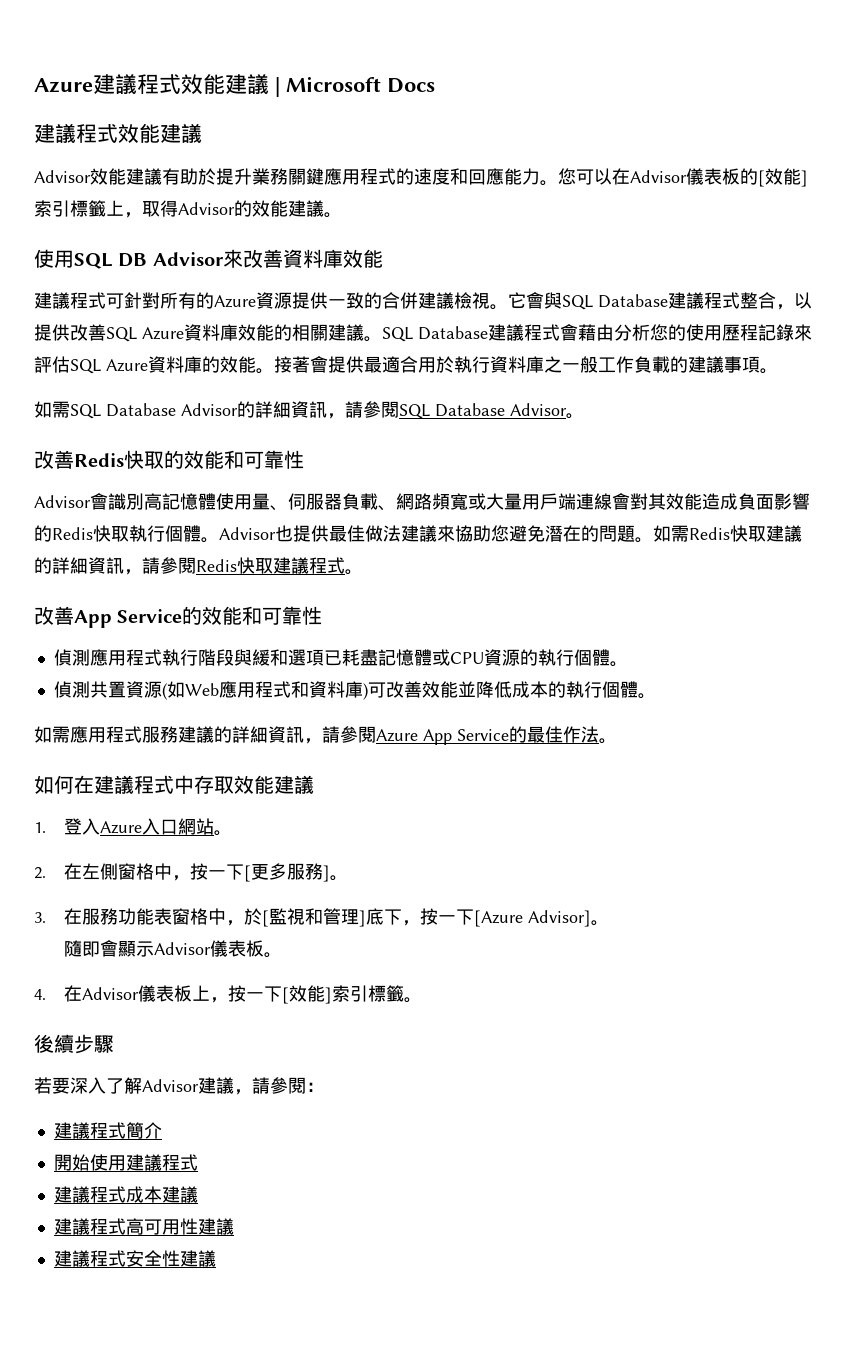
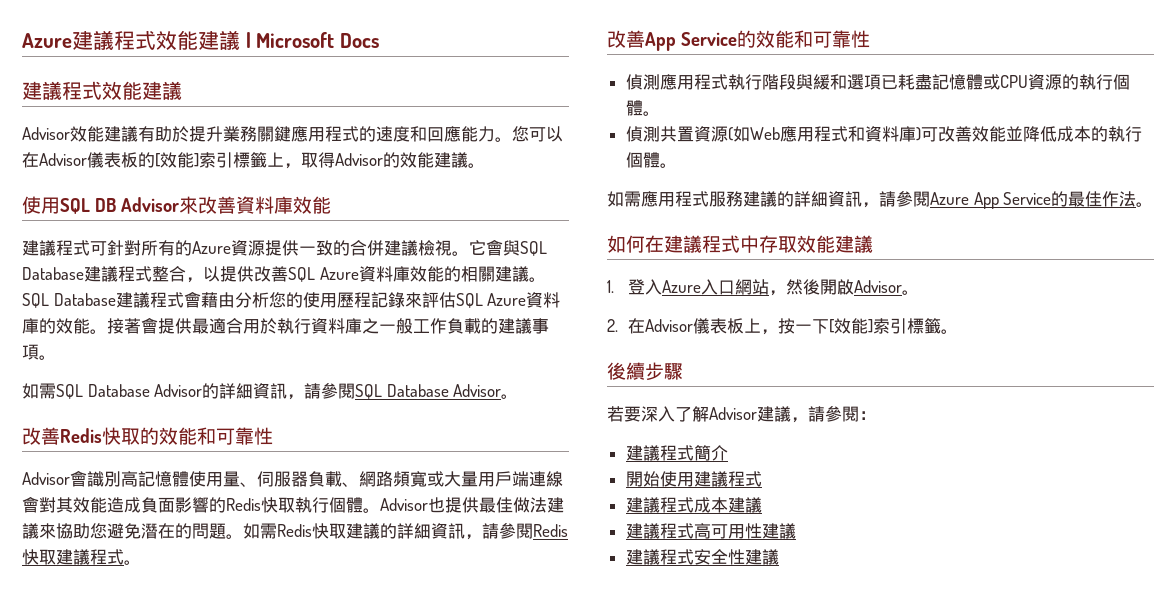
- 1.登入Azure入口網站。
- 2.在左側窗格中，按一下[更多服務]。
- 3.在服務功能表窗格中，於[監視和管理]底下，按一下[Azure Advisor]。
- 隨即會顯示Advisor儀表板。
- 4.在Advisor儀表板上，按一下[效能]索引標籤。
+ 1.登入Azure入口網站，然後開啟Advisor。
+ 2.在Advisor儀表板上，按一下[效能]索引標籤。

